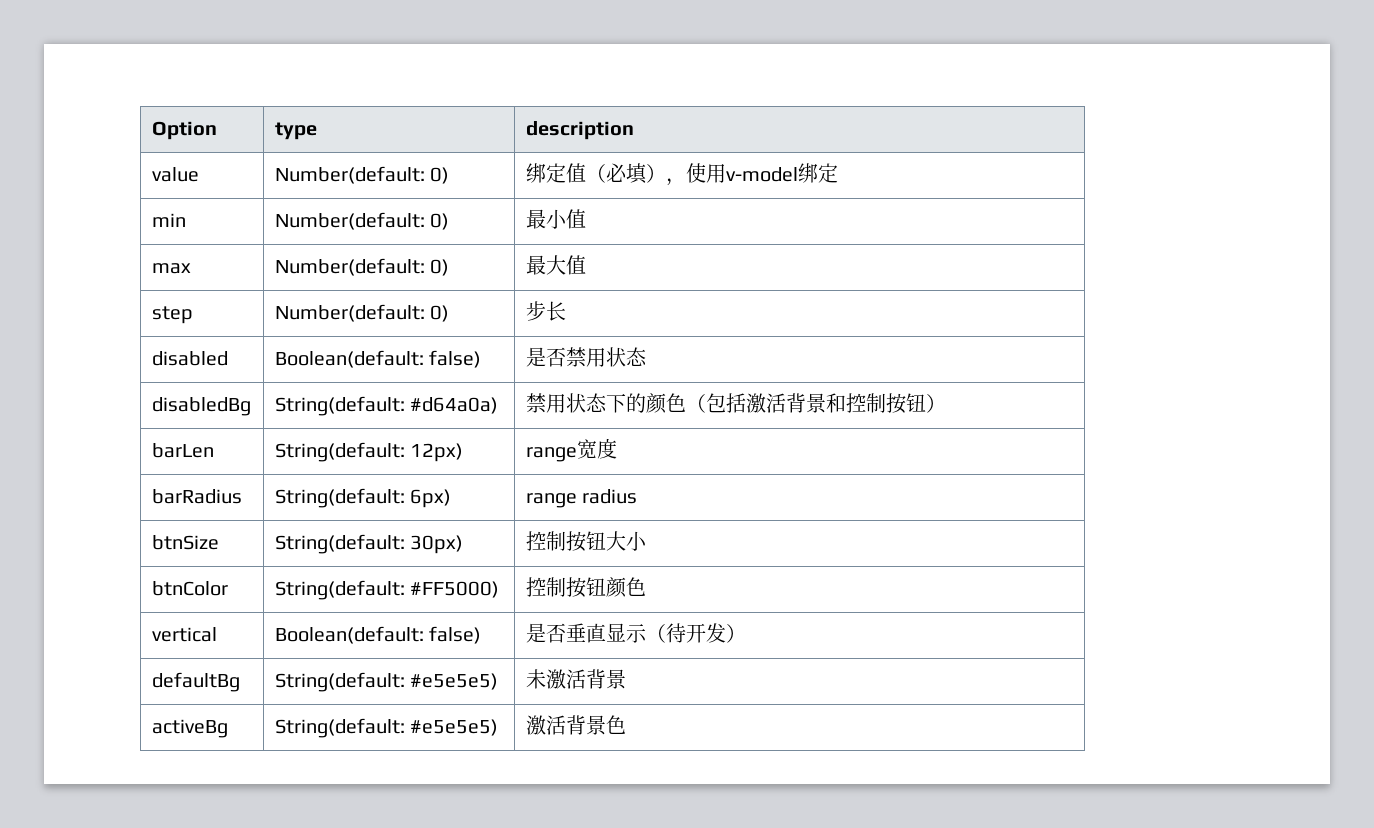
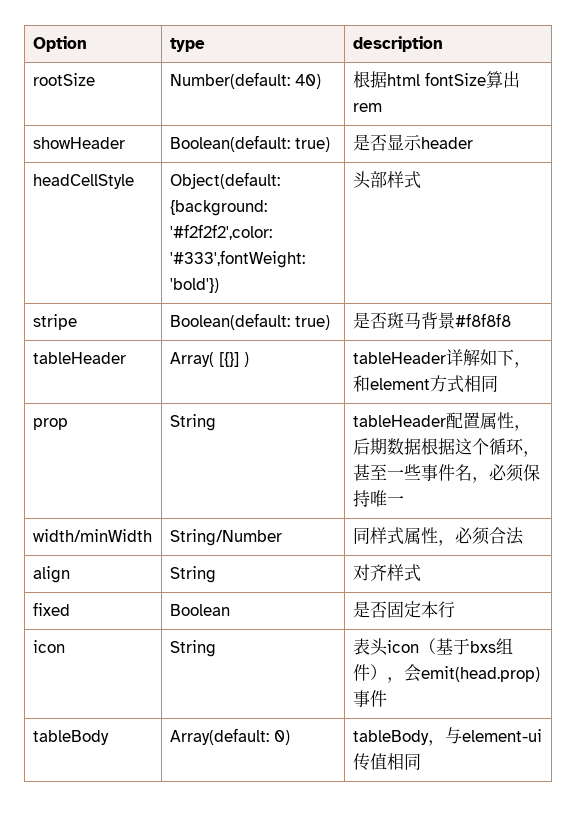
- value | Number(default: 0) | 绑定值（必填），使用v-model绑定
- min | Number(default: 0) | 最小值
- max | Number(default: 0) | 最大值
- step | Number(default: 0) | 步长
- disabled | Boolean(default: false) | 是否禁用状态
- disabledBg | String(default: #d64a0a) | 禁用状态下的颜色（包括激活背景和控制按钮）
- barLen | String(default: 12px) | range宽度
- barRadius | String(default: 6px) | range radius
- btnSize | String(default: 30px) | 控制按钮大小
- btnColor | String(default: #FF5000) | 控制按钮颜色
- vertical | Boolean(default: false) | 是否垂直显示（待开发）
- defaultBg | String(default: #e5e5e5) | 未激活背景
- activeBg | String(default: #e5e5e5) | 激活背景色
+ rootSize | Number(default: 40) | 根据html fontSize算出rem
+ showHeader | Boolean(default: true) | 是否显示header
+ headCellStyle | Object(default: {background: '#f2f2f2',color: '#333',fontWeight: 'bold'}) | 头部样式
+ stripe | Boolean(default: true) | 是否斑马背景#f8f8f8
+ tableHeader | Array( [{}] ) | tableHeader详解如下，和element方式相同
+ prop | String | tableHeader配置属性，后期数据根据这个循环，甚至一些事件名，必须保持唯一
+ width/minWidth | String/Number | 同样式属性，必须合法
+ align | String | 对齐样式
+ fixed | Boolean | 是否固定本行
+ icon | String | 表头icon（基于bxs组件），会emit(head.prop)事件
+ tableBody | Array(default: 0) | tableBody，与element-ui传值相同

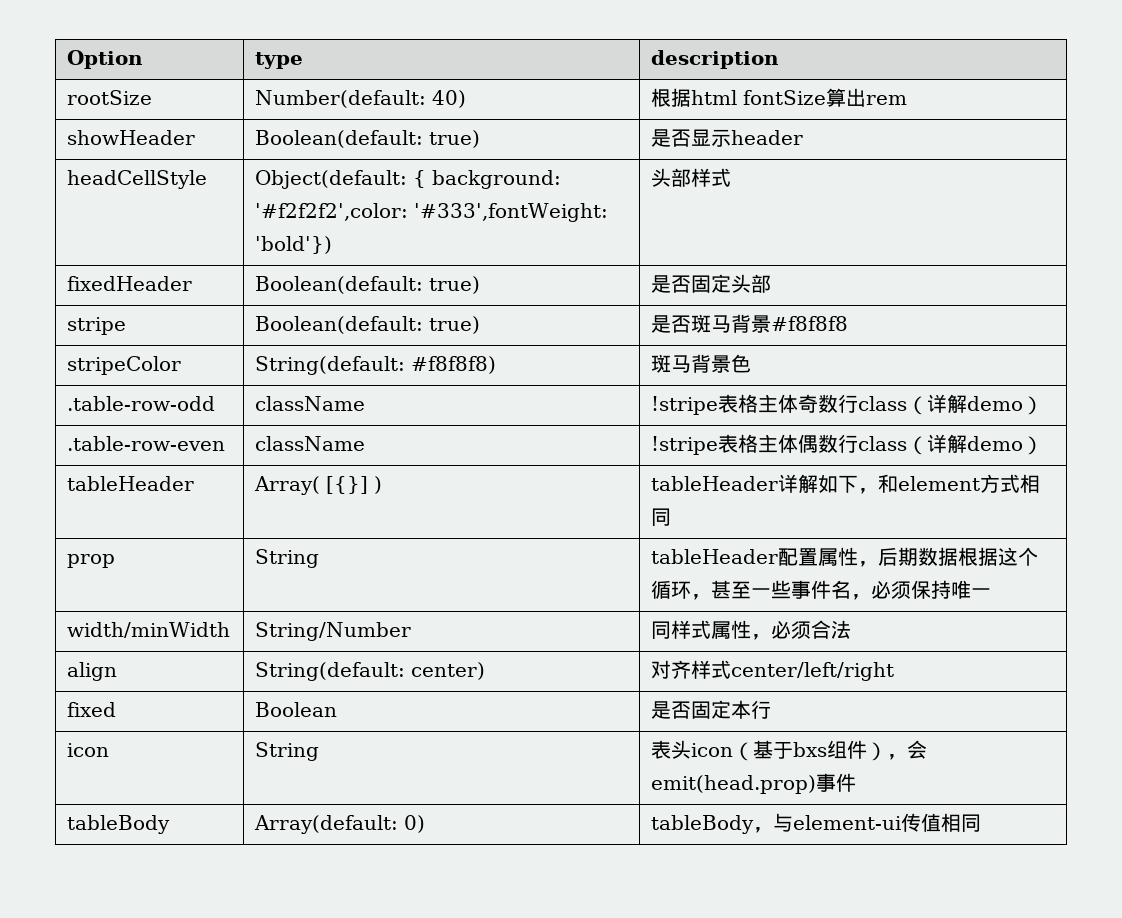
- headCellStyle | Object(default: {background: '#f2f2f2',color: '#333',fontWeight: 'bold'}) | 头部样式
+ headCellStyle | Object(default: { background: '#f2f2f2',color: '#333',fontWeight: 'bold'}) | 头部样式
+ fixedHeader | Boolean(default: true) | 是否固定头部
+ stripeColor | String(default: #f8f8f8) | 斑马背景色
+ .table-row-odd | className | !stripe表格主体奇数行class（详解demo）
+ .table-row-even | className | !stripe表格主体偶数行class（详解demo）
- align | String | 对齐样式
+ align | String(default: center) | 对齐样式center/left/right

